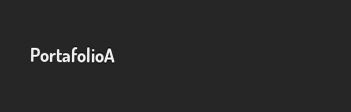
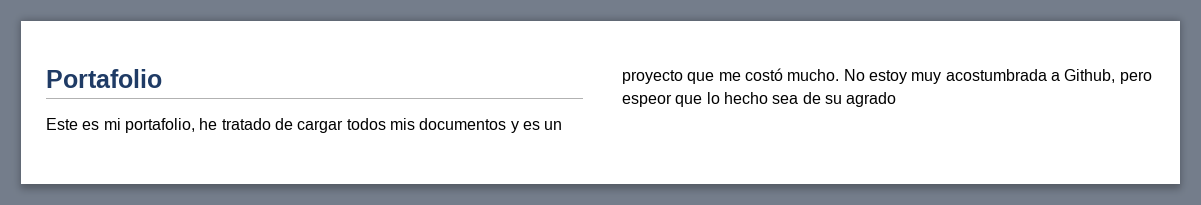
- PortafolioA
+ Portafolio
+ Este es mi portafolio, he tratado de cargar todos mis documentos y es un proyecto que me costó mucho. No estoy muy acostumbrada a Github, pero espeor que lo hecho sea de su agrado

